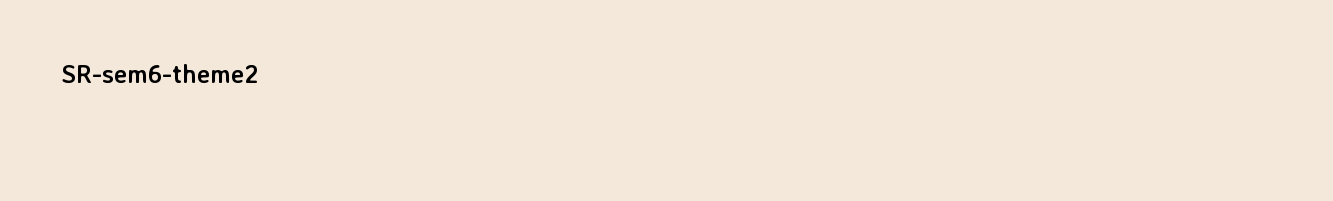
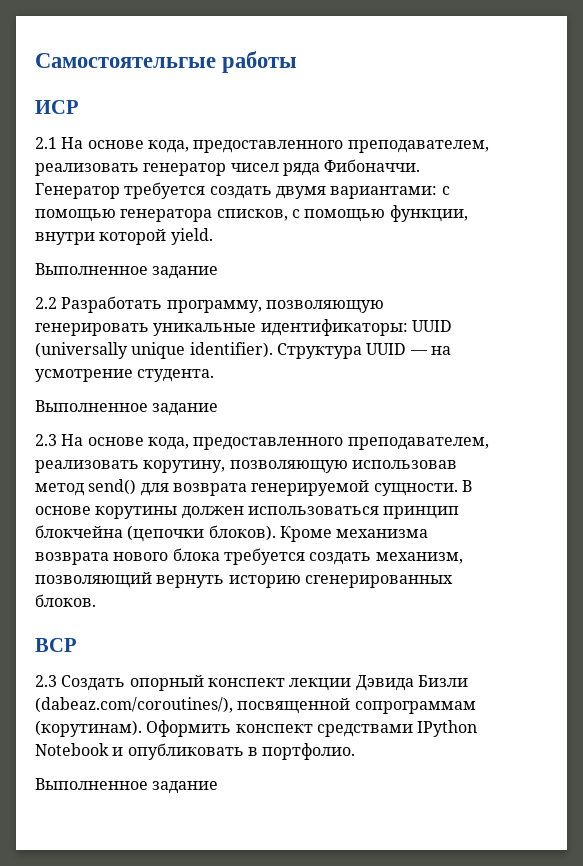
- SR-sem6-theme2
+ Самостоятельгые работы
+ ИСР
+ 2.1 На основе кода, предоставленного преподавателем, реализовать генератор чисел ряда Фибоначчи. Генератор требуется создать двумя вариантами: с помощью генератора списков, с помощью функции, внутри которой yield.
+ Выполненное задание
+ 2.2 Разработать программу, позволяющую генерировать уникальные идентификаторы: UUID (universally unique identifier). Структура UUID — на усмотрение студента.
+ Выполненное задание
+ 2.3 На основе кода, предоставленного преподавателем, реализовать корутину, позволяющую использовав метод send() для возврата генерируемой сущности. В основе корутины должен использоваться принцип блокчейна (цепочки блоков). Кроме механизма возврата нового блока требуется создать механизм, позволяющий вернуть историю сгенерированных блоков.
+ ВСР
+ 2.3 Создать опорный конспект лекции Дэвида Бизли (dabeaz.com/coroutines/), посвященной сопрограммам (корутинам). Оформить конспект средствами IPython Notebook и опубликовать в портфолио.
+ Выполненное задание

